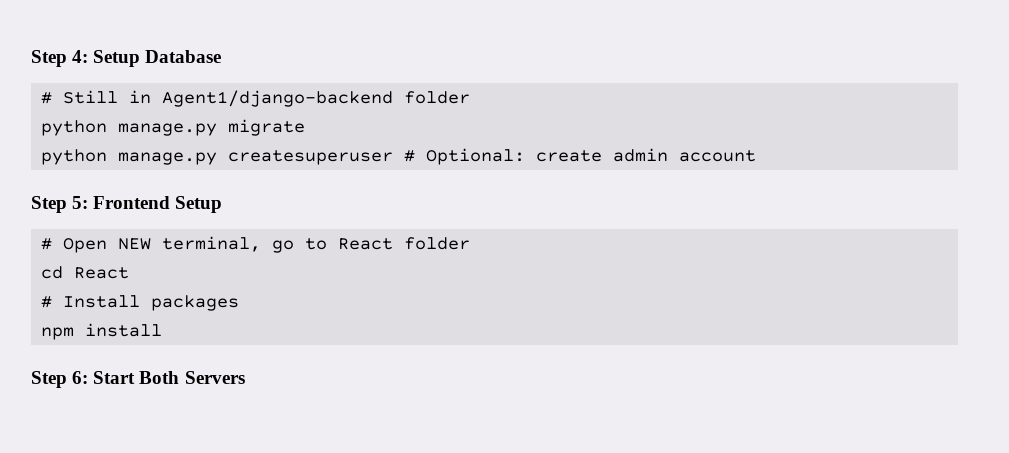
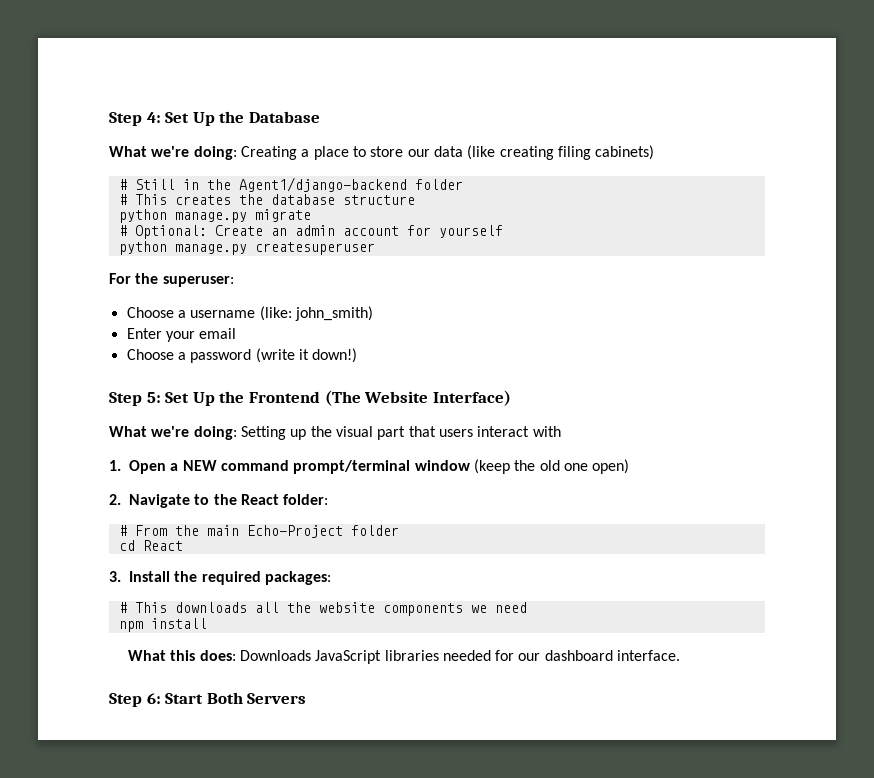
- Step 4: Setup Database
+ Step 4: Set Up the Database
+ What we're doing: Creating a place to store our data (like creating filing cabinets)
- # Still in Agent1/django-backend folder
+ # Still in the Agent1/django-backend folder
+ # This creates the database structure
  python manage.py migrate
- python manage.py createsuperuser # Optional: create admin account
- Step 5: Frontend Setup
- # Open NEW terminal, go to React folder
+ # Optional: Create an admin account for yourself
+ python manage.py createsuperuser
+ For the superuser:
+ Choose a username (like: john_smith)
+ Enter your email
+ Choose a password (write it down!)
+ Step 5: Set Up the Frontend (The Website Interface)
+ What we're doing: Setting up the visual part that users interact with
+ 1. Open a NEW command prompt/terminal window (keep the old one open)
+ 2. Navigate to the React folder:
+ # From the main Echo-Project folder
  cd React
- # Install packages
+ 3. Install the required packages:
+ # This downloads all the website components we need
  npm install
+ What this does: Downloads JavaScript libraries needed for our dashboard interface.

